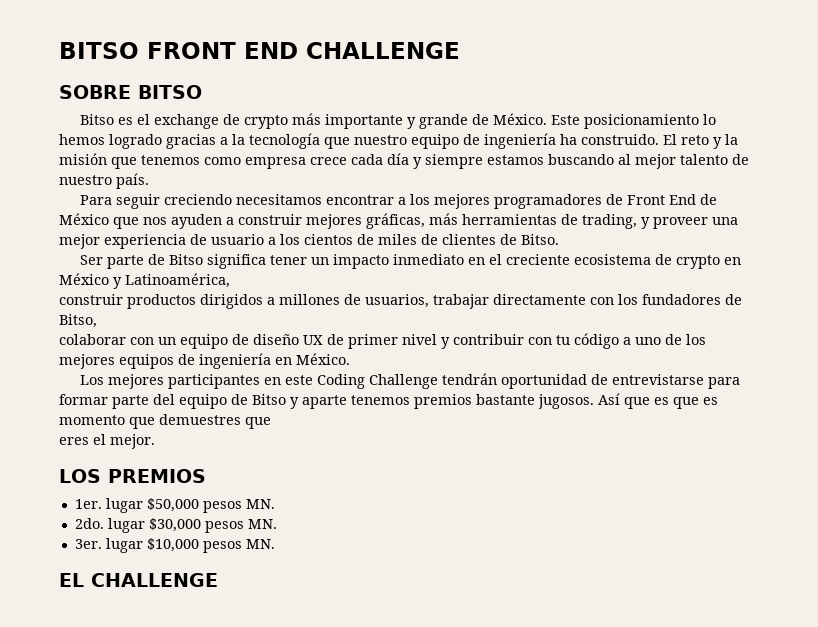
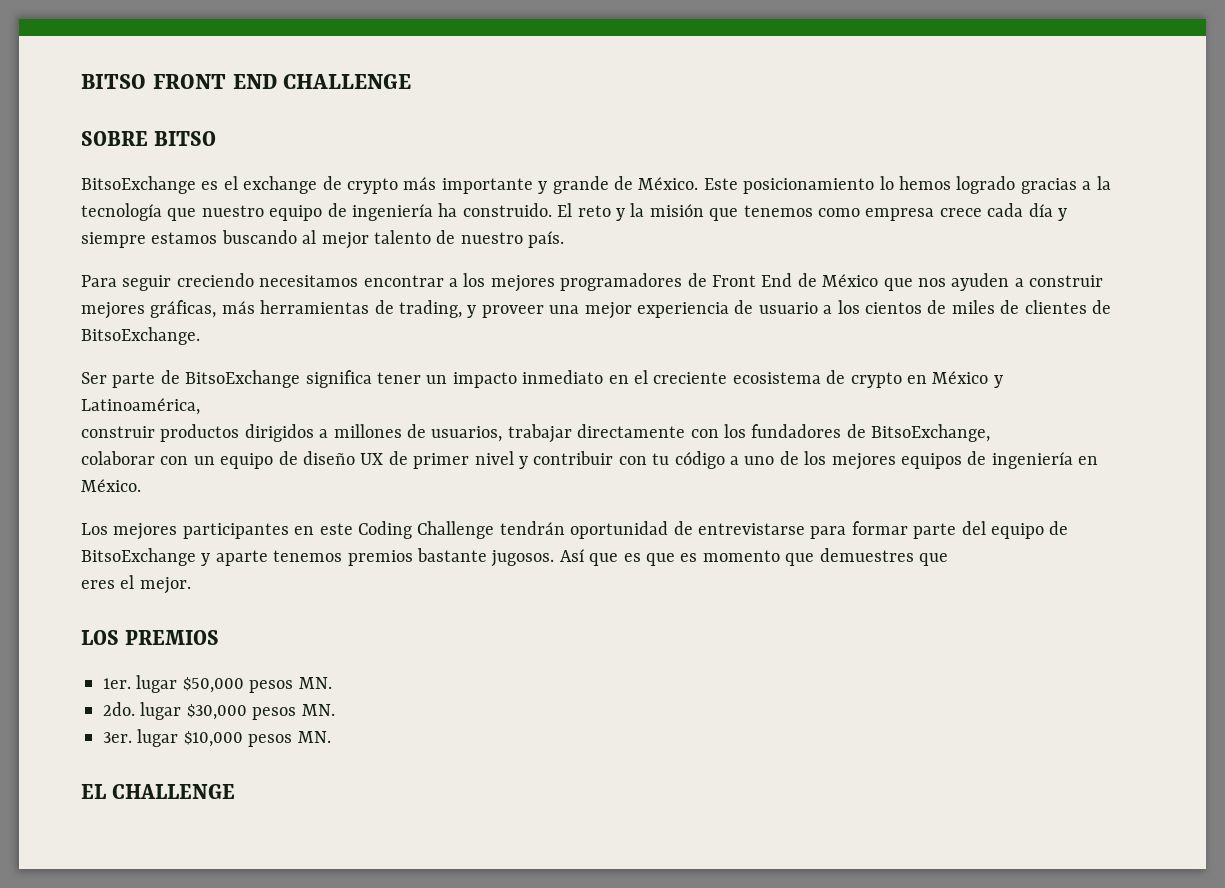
- Bitso es el exchange de crypto más importante y grande de México.
+ BitsoExchange es el exchange de crypto más importante y grande de México.
- Para seguir creciendo necesitamos encontrar a los mejores programadores de Front End de México que nos ayuden a construir mejores gráficas, más herramientas de trading, y proveer una mejor experiencia de usuario a los cientos de miles de clientes de Bitso.
+ Para seguir creciendo necesitamos encontrar a los mejores programadores de Front End de México que nos ayuden a construir mejores gráficas, más herramientas de trading, y proveer una mejor experiencia de usuario a los cientos de miles de clientes de BitsoExchange.
- Ser parte de Bitso significa tener un impacto inmediato en el creciente ecosistema de crypto en México y Latinoamérica,
+ Ser parte de BitsoExchange significa tener un impacto inmediato en el creciente ecosistema de crypto en México y Latinoamérica,
- construir productos dirigidos a millones de usuarios, trabajar directamente con los fundadores de Bitso,
+ construir productos dirigidos a millones de usuarios, trabajar directamente con los fundadores de BitsoExchange,
- Los mejores participantes en este Coding Challenge tendrán oportunidad de entrevistarse para formar parte del equipo de Bitso y aparte tenemos premios bastante jugosos.
+ Los mejores participantes en este Coding Challenge tendrán oportunidad de entrevistarse para formar parte del equipo de BitsoExchange y aparte tenemos premios bastante jugosos.

